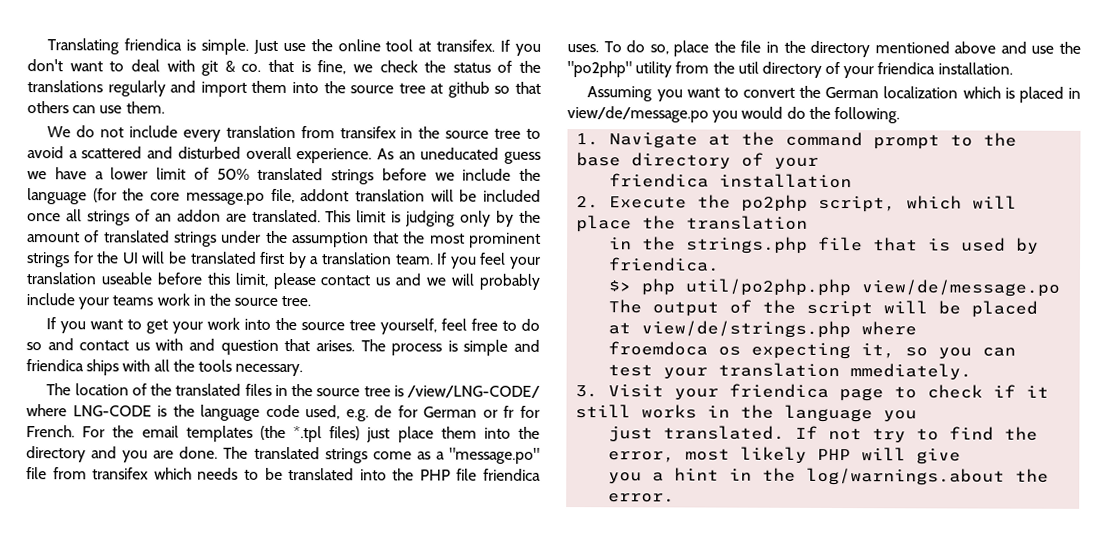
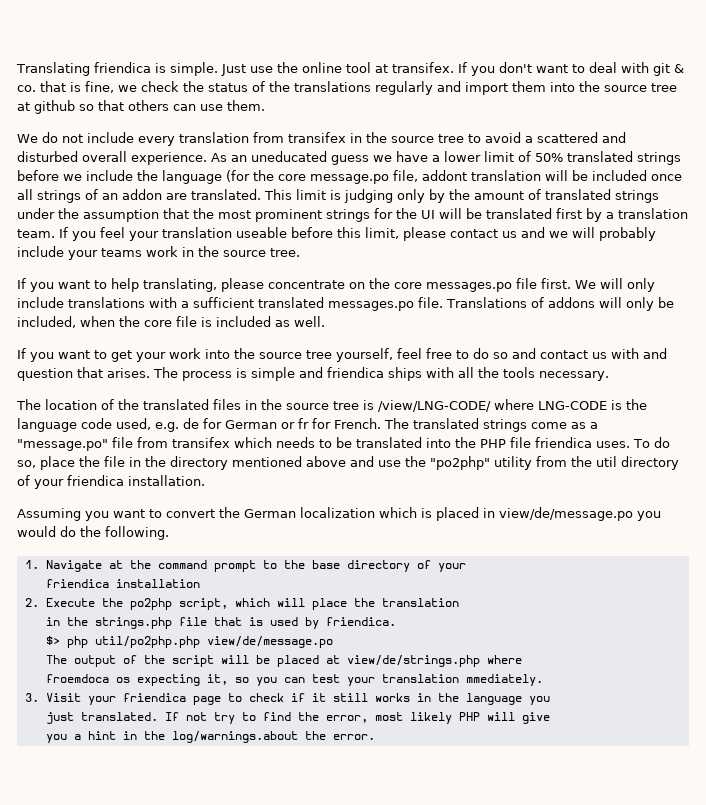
+ If you want to help translating, please concentrate on the core messages.po file first. We will only include translations with a sufficient translated messages.po file. Translations of addons will only be included, when the core file is included as well.
- For the email templates (the *.tpl files) just place them into the directory and you are done.

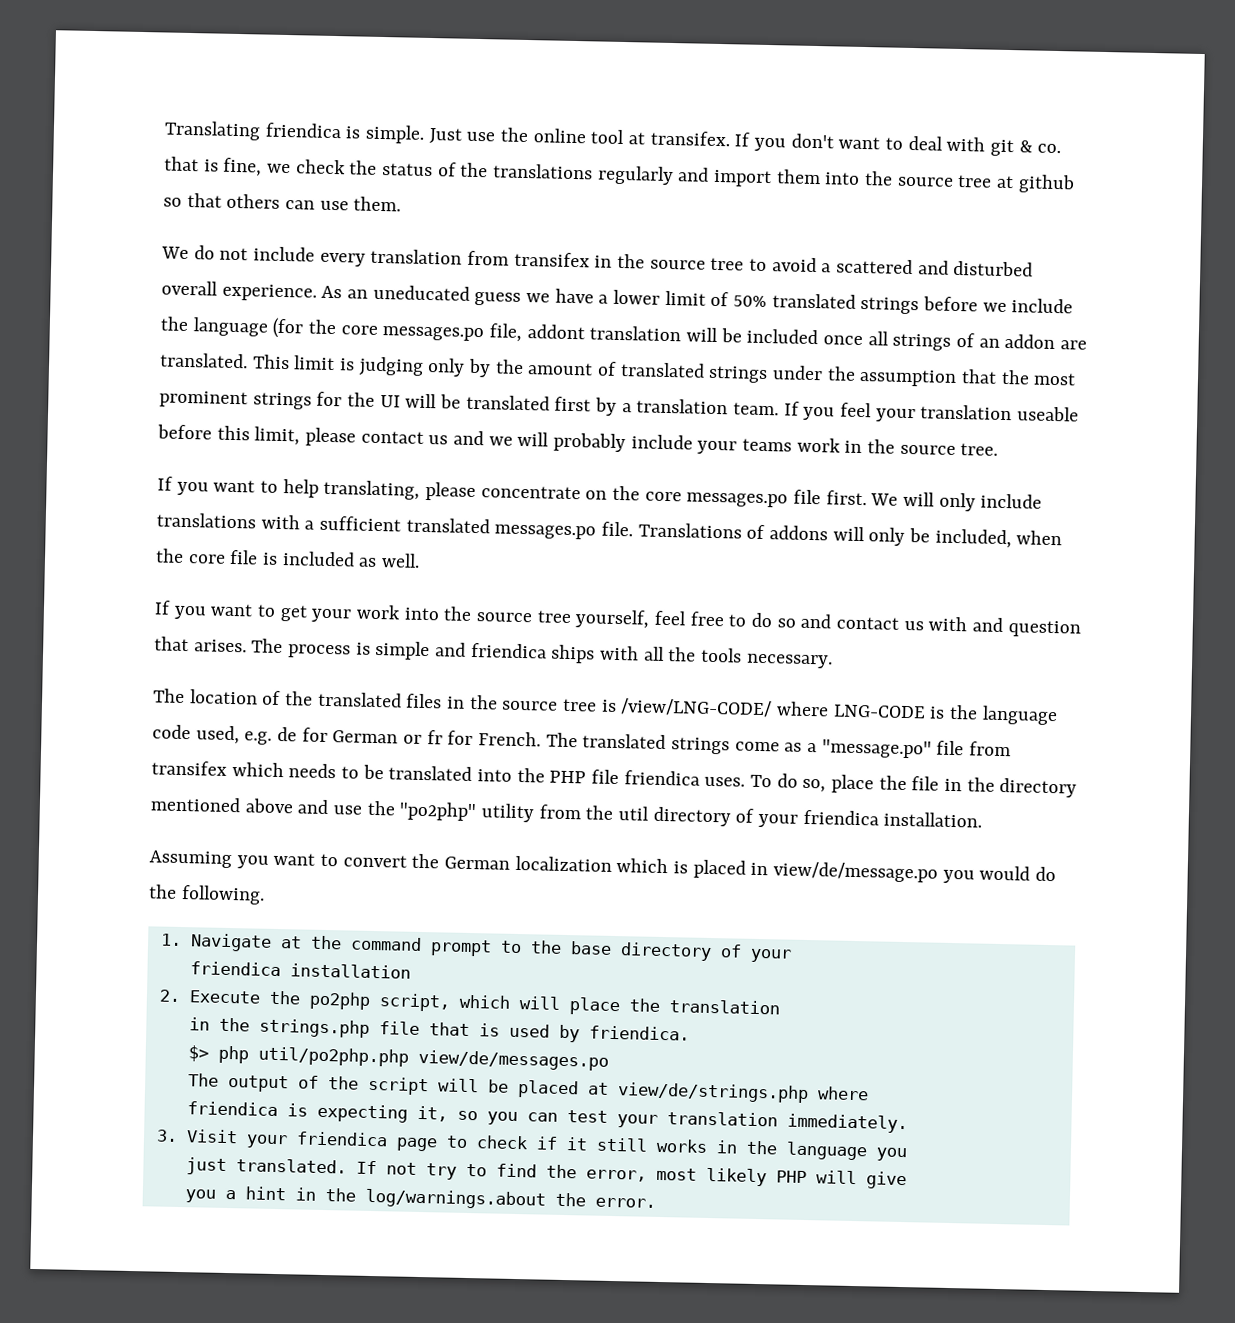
- As an uneducated guess we have a lower limit of 50% translated strings before we include the language (for the core message.po file, addont translation will be included once all strings of an addon are translated.
+ As an uneducated guess we have a lower limit of 50% translated strings before we include the language (for the core messages.po file, addont translation will be included once all strings of an addon are translated.
- $> php util/po2php.php view/de/message.po
+ $> php util/po2php.php view/de/messages.po
- froemdoca os expecting it, so you can test your translation mmediately.
+ friendica is expecting it, so you can test your translation immediately.

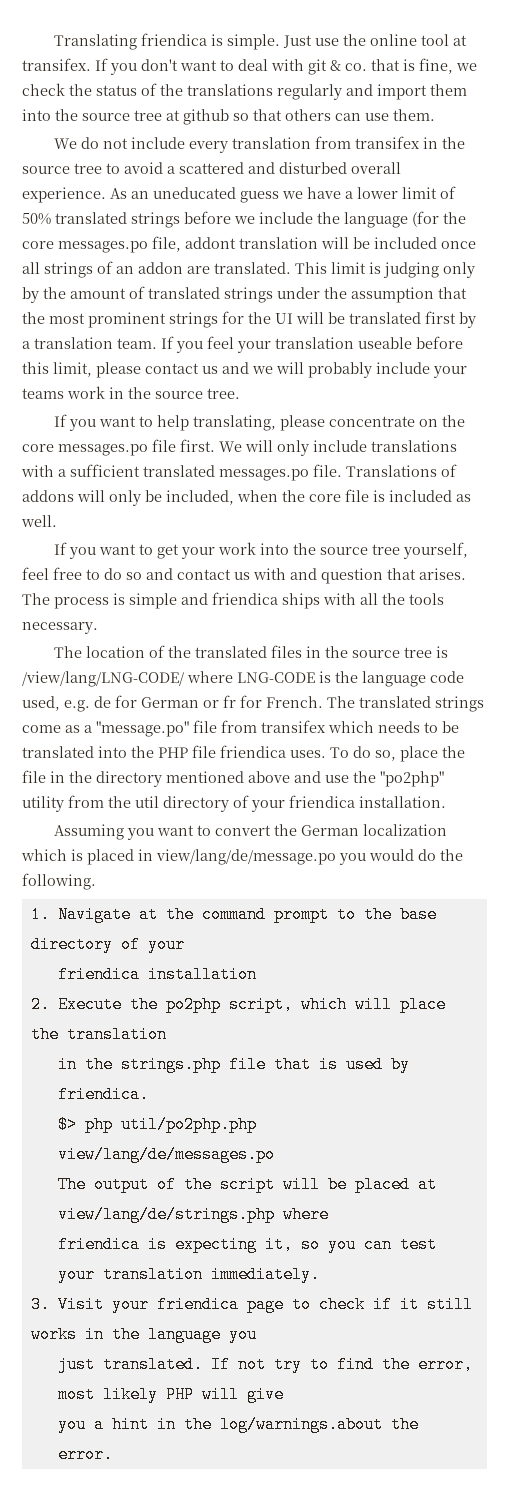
- The location of the translated files in the source tree is /view/LNG-CODE/ where LNG-CODE is the language code used, e.g. de for German or fr for French.
+ The location of the translated files in the source tree is /view/lang/LNG-CODE/ where LNG-CODE is the language code used, e.g. de for German or fr for French.
- Assuming you want to convert the German localization which is placed in view/de/message.po you would do the following.
+ Assuming you want to convert the German localization which is placed in view/lang/de/message.po you would do the following.
- $> php util/po2php.php view/de/messages.po
+ $> php util/po2php.php view/lang/de/messages.po
- The output of the script will be placed at view/de/strings.php where
+ The output of the script will be placed at view/lang/de/strings.php where

